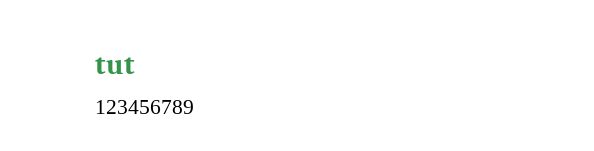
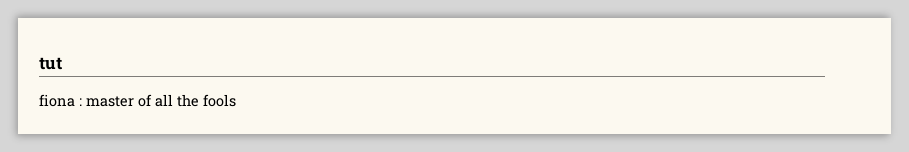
- 123456789
+ fiona : master of all the fools

